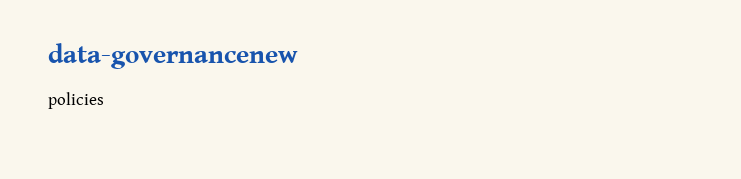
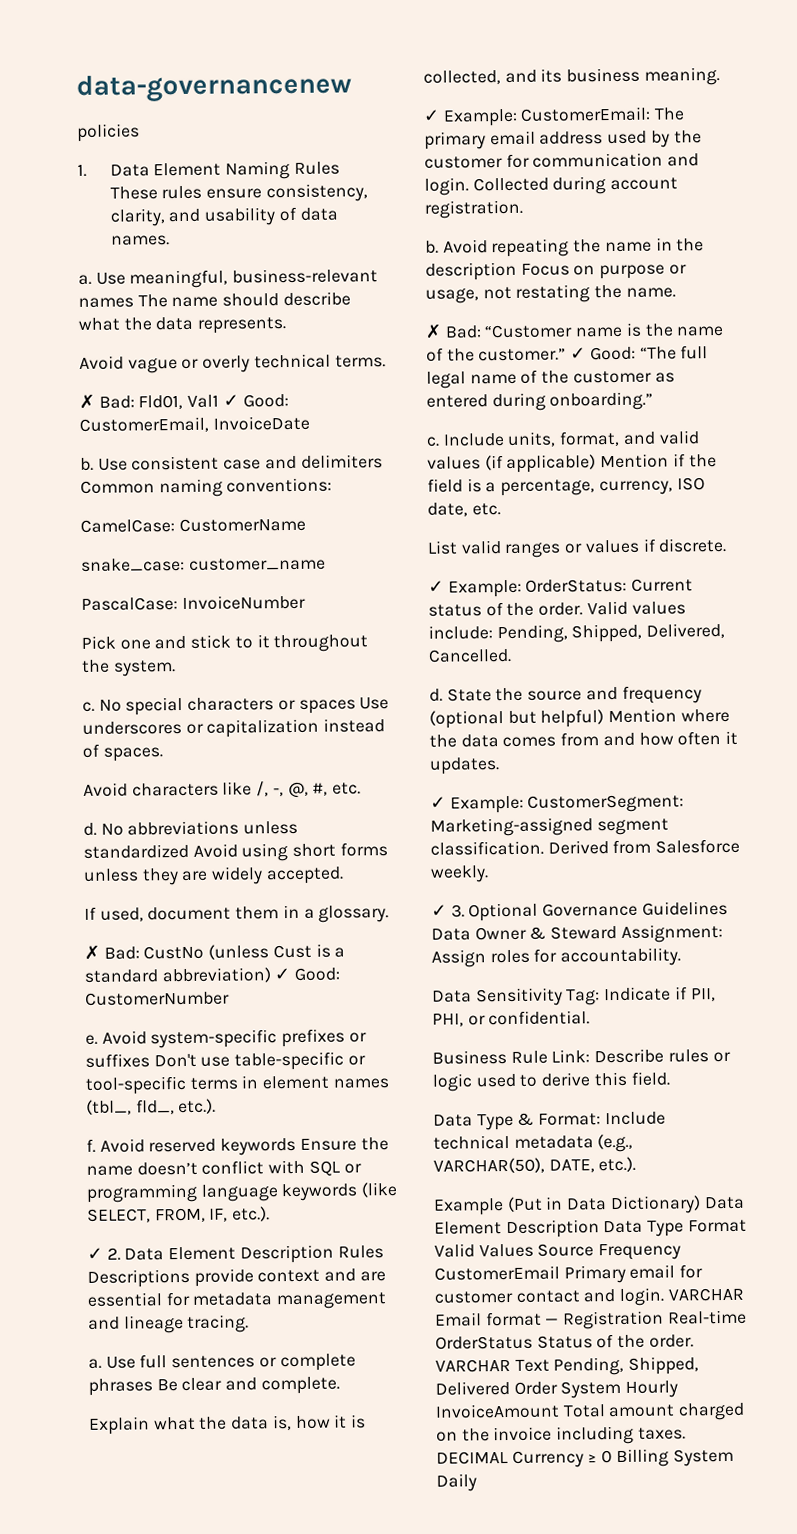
+ 1. Data Element Naming Rules These rules ensure consistency, clarity, and usability of data names.
+ a. Use meaningful, business-relevant names The name should describe what the data represents.
+ Avoid vague or overly technical terms.
+ ✗ Bad: Fld01, Val1 ✓ Good: CustomerEmail, InvoiceDate
+ b. Use consistent case and delimiters Common naming conventions:
+ CamelCase: CustomerName
+ snake_case: customer_name
+ PascalCase: InvoiceNumber
+ Pick one and stick to it throughout the system.
+ c. No special characters or spaces Use underscores or capitalization instead of spaces.
+ Avoid characters like /, -, @, #, etc.
+ d. No abbreviations unless standardized Avoid using short forms unless they are widely accepted.
+ If used, document them in a glossary.
+ ✗ Bad: CustNo (unless Cust is a standard abbreviation) ✓ Good: CustomerNumber
+ e. Avoid system-specific prefixes or suffixes Don't use table-specific or tool-specific terms in element names (tbl_, fld_, etc.).
+ f. Avoid reserved keywords Ensure the name doesn’t conflict with SQL or programming language keywords (like SELECT, FROM, IF, etc.).
+ ✓ 2. Data Element Description Rules Descriptions provide context and are essential for metadata management and lineage tracing.
+ a. Use full sentences or complete phrases Be clear and complete.
+ Explain what the data is, how it is collected, and its business meaning.
+ ✓ Example: CustomerEmail: The primary email address used by the customer for communication and login. Collected during account registration.
+ b. Avoid repeating the name in the description Focus on purpose or usage, not restating the name.
+ ✗ Bad: “Customer name is the name of the customer.” ✓ Good: “The full legal name of the customer as entered during onboarding.”
+ c. Include units, format, and valid values (if applicable) Mention if the field is a percentage, currency, ISO date, etc.
+ List valid ranges or values if discrete.
+ ✓ Example: OrderStatus: Current status of the order. Valid values include: Pending, Shipped, Delivered, Cancelled.
+ d. State the source and frequency (optional but helpful) Mention where the data comes from and how often it updates.
+ ✓ Example: CustomerSegment: Marketing-assigned segment classification. Derived from Salesforce weekly.
+ ✓ 3. Optional Governance Guidelines Data Owner & Steward Assignment: Assign roles for accountability.
+ Data Sensitivity Tag: Indicate if PII, PHI, or confidential.
+ Business Rule Link: Describe rules or logic used to derive this field.
+ Data Type & Format: Include technical metadata (e.g., VARCHAR(50), DATE, etc.).
+ Example (Put in Data Dictionary) Data Element Description Data Type Format Valid Values Source Frequency CustomerEmail Primary email for customer contact and login. VARCHAR Email format — Registration Real-time OrderStatus Status of the order. VARCHAR Text Pending, Shipped, Delivered Order System Hourly InvoiceAmount Total amount charged on the invoice including taxes. DECIMAL Currency ≥ 0 Billing System Daily

